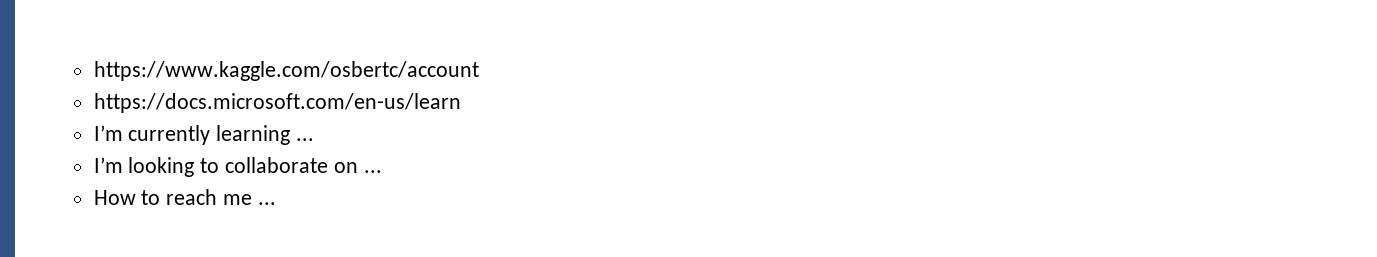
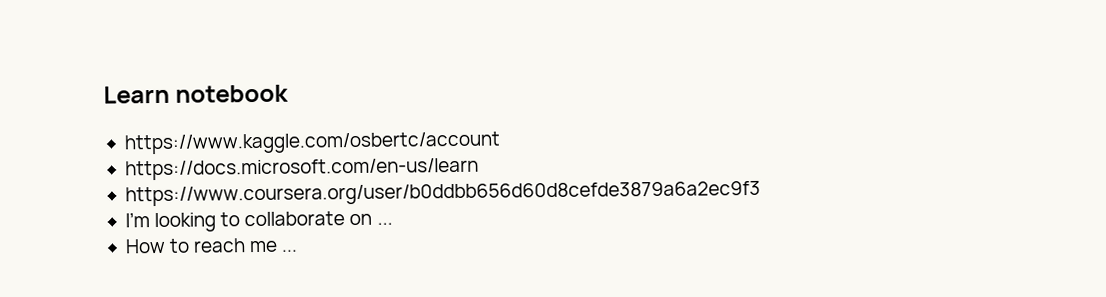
+ Learn notebook
- I’m currently learning ...
+ https://www.coursera.org/user/b0ddbb656d60d8cefde3879a6a2ec9f3

